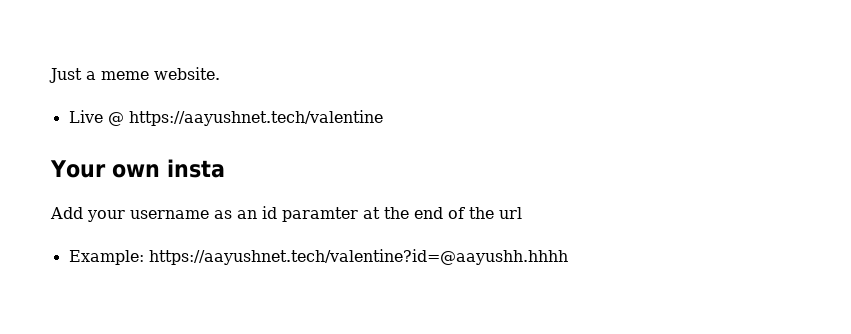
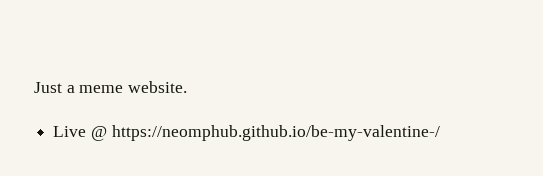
- Live @ https://aayushnet.tech/valentine
- Your own insta
- Add your username as an id paramter at the end of the url
- Example: https://aayushnet.tech/valentine?id=@aayushh.hhhh
+ Live @ https://neomphub.github.io/be-my-valentine-/

